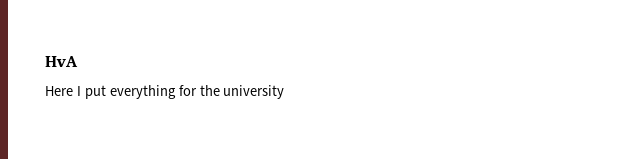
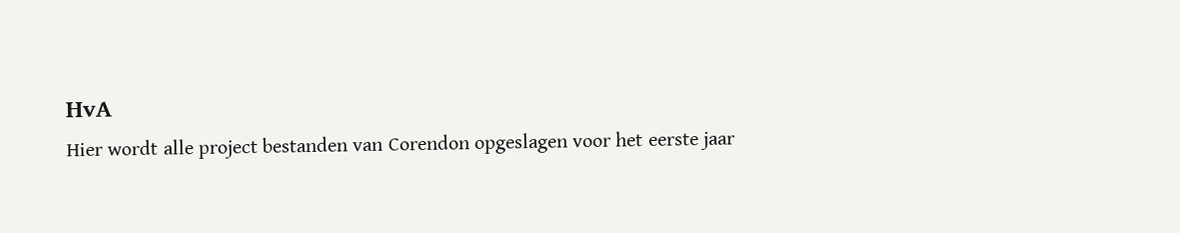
- Here I put everything for the university
+ Hier wordt alle project bestanden van Corendon opgeslagen voor het eerste jaar

